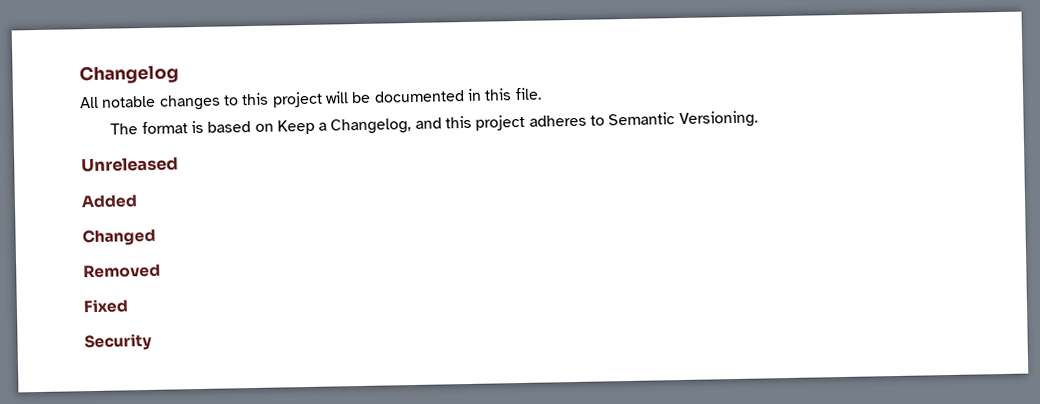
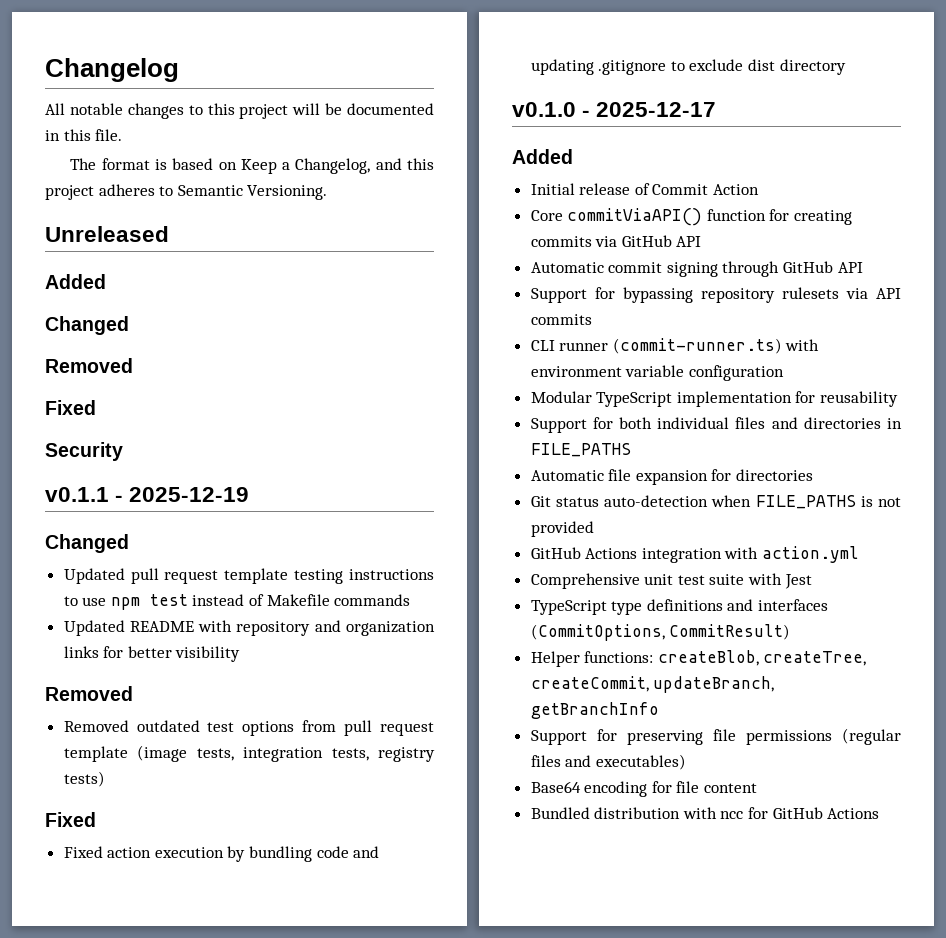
+ v0.1.1 - 2025-12-19
+ Changed
+ Updated pull request template testing instructions to use npm test instead of Makefile commands
+ Updated README with repository and organization links for better visibility
+ Removed
+ Removed outdated test options from pull request template (image tests, integration tests, registry tests)
+ Fixed
+ Fixed action execution by bundling code and updating .gitignore to exclude dist directory
+ v0.1.0 - 2025-12-17
+ Added
+ Initial release of Commit Action
+ Core commitViaAPI() function for creating commits via GitHub API
+ Automatic commit signing through GitHub API
+ Support for bypassing repository rulesets via API commits
+ CLI runner (commit-runner.ts) with environment variable configuration
+ Modular TypeScript implementation for reusability
+ Support for both individual files and directories in FILE_PATHS
+ Automatic file expansion for directories
+ Git status auto-detection when FILE_PATHS is not provided
+ GitHub Actions integration with action.yml
+ Comprehensive unit test suite with Jest
+ TypeScript type definitions and interfaces (CommitOptions, CommitResult)
+ Helper functions: createBlob, createTree, createCommit, updateBranch, getBranchInfo
+ Support for preserving file permissions (regular files and executables)
+ Base64 encoding for file content
+ Bundled distribution with ncc for GitHub Actions

